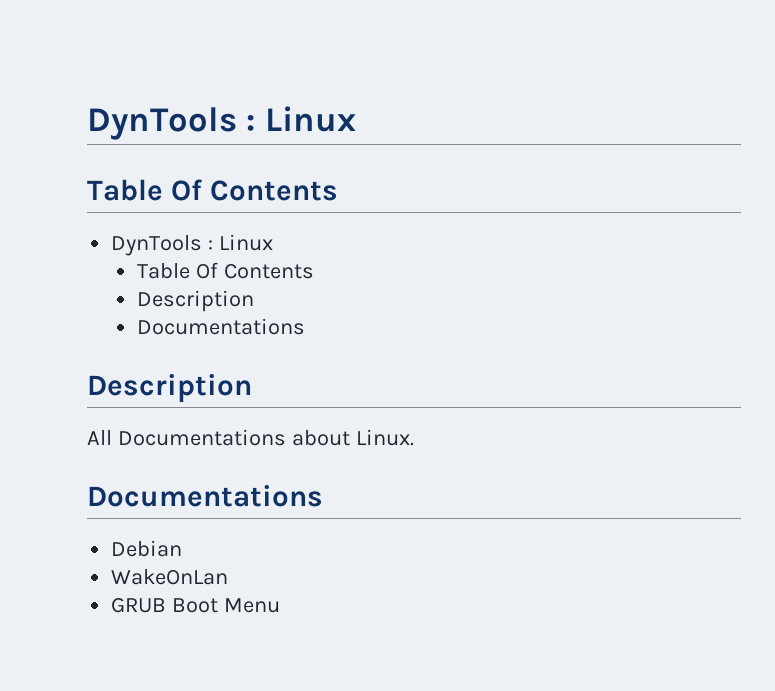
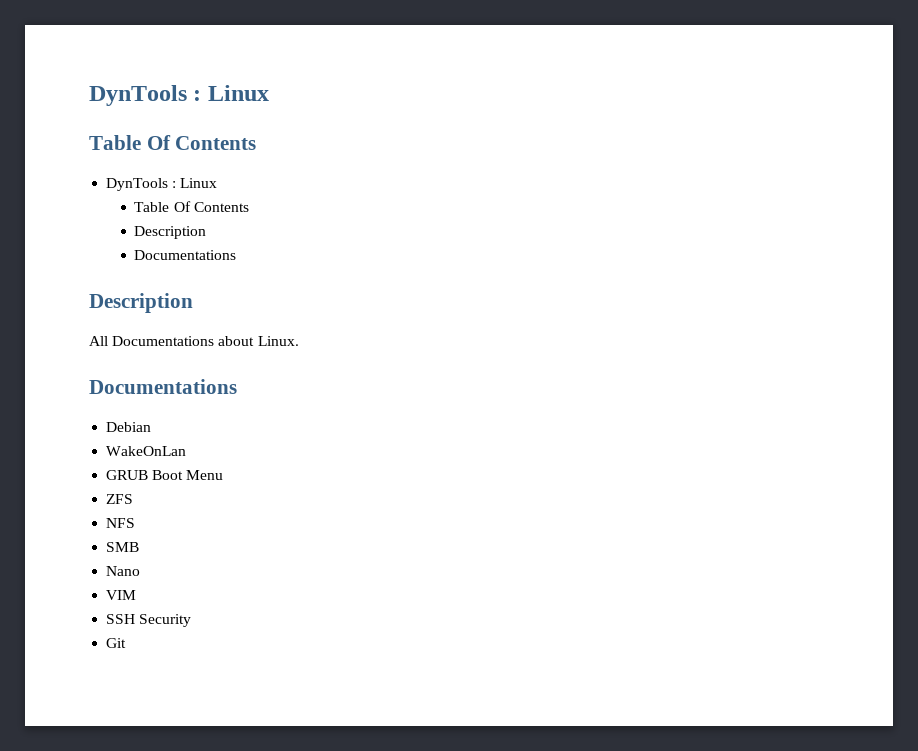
+ ZFS
+ NFS
+ SMB
+ Nano
+ VIM
+ SSH Security
+ Git

